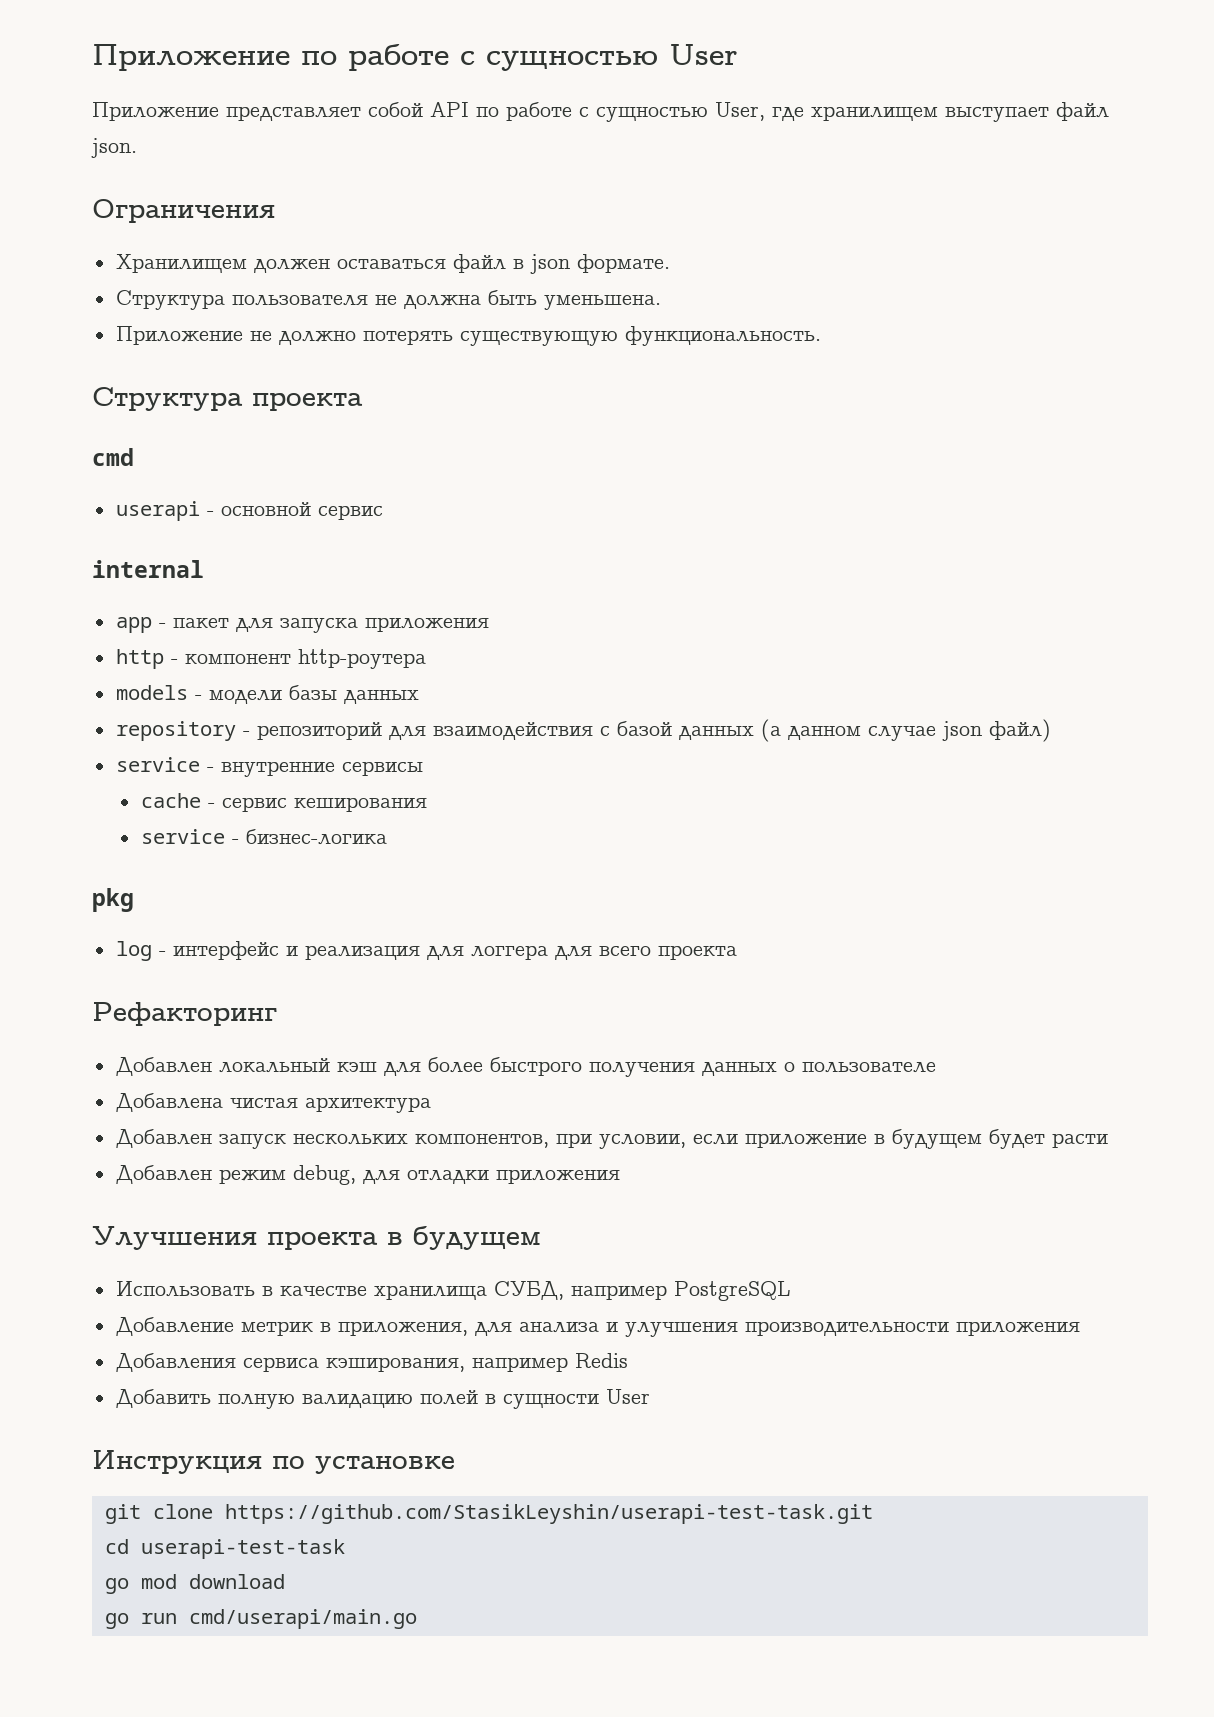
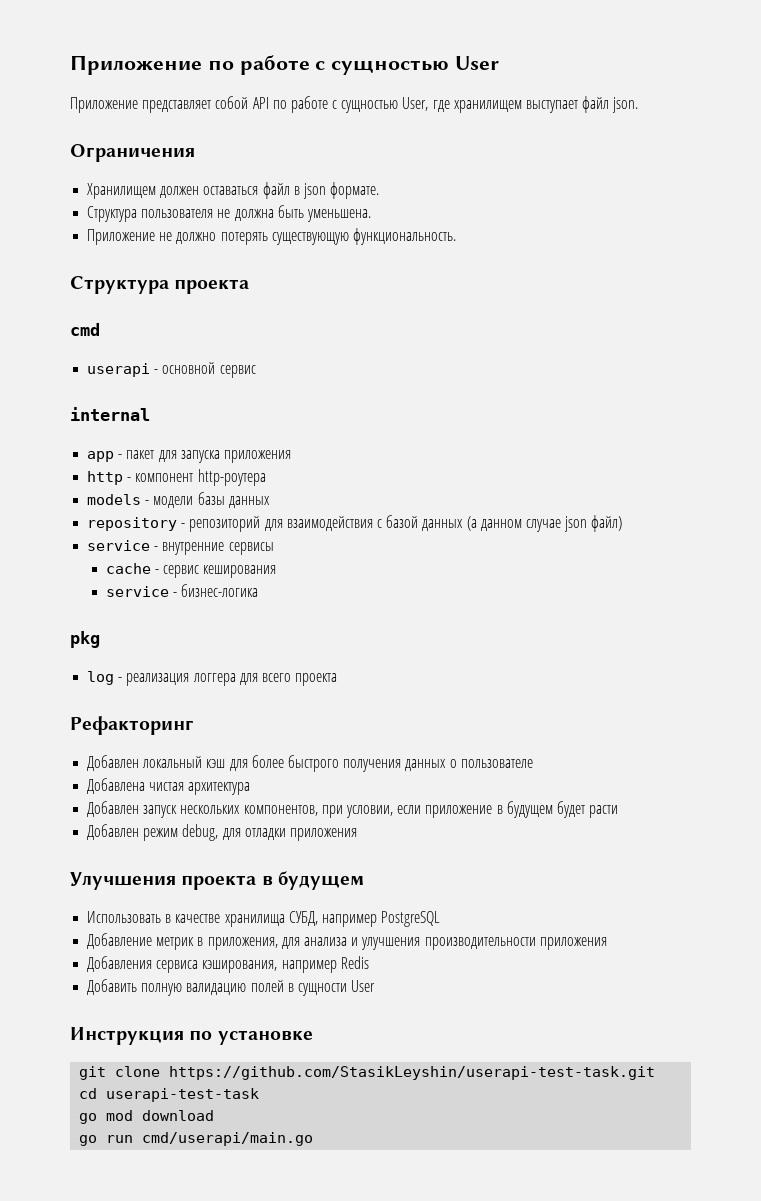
- log - интерфейс и реализация для логгера для всего проекта
+ log - реализация логгера для всего проекта

